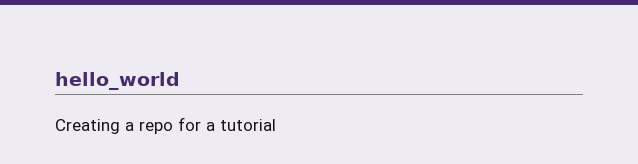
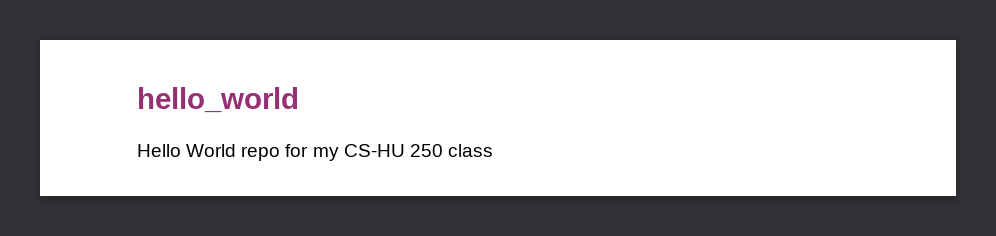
- Creating a repo for a tutorial
+ Hello World repo for my CS-HU 250 class

